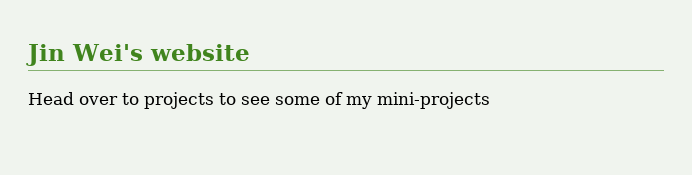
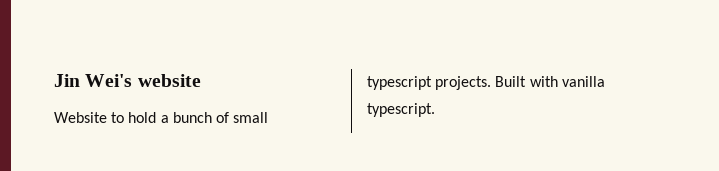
- Head over to projects to see some of my mini-projects
+ Website to hold a bunch of small typescript projects. Built with vanilla typescript.

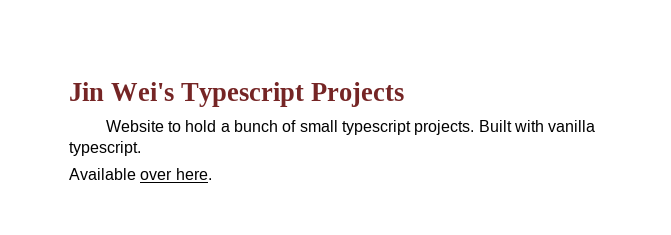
- Jin Wei's website
+ Jin Wei's Typescript Projects
+ Available over here.

